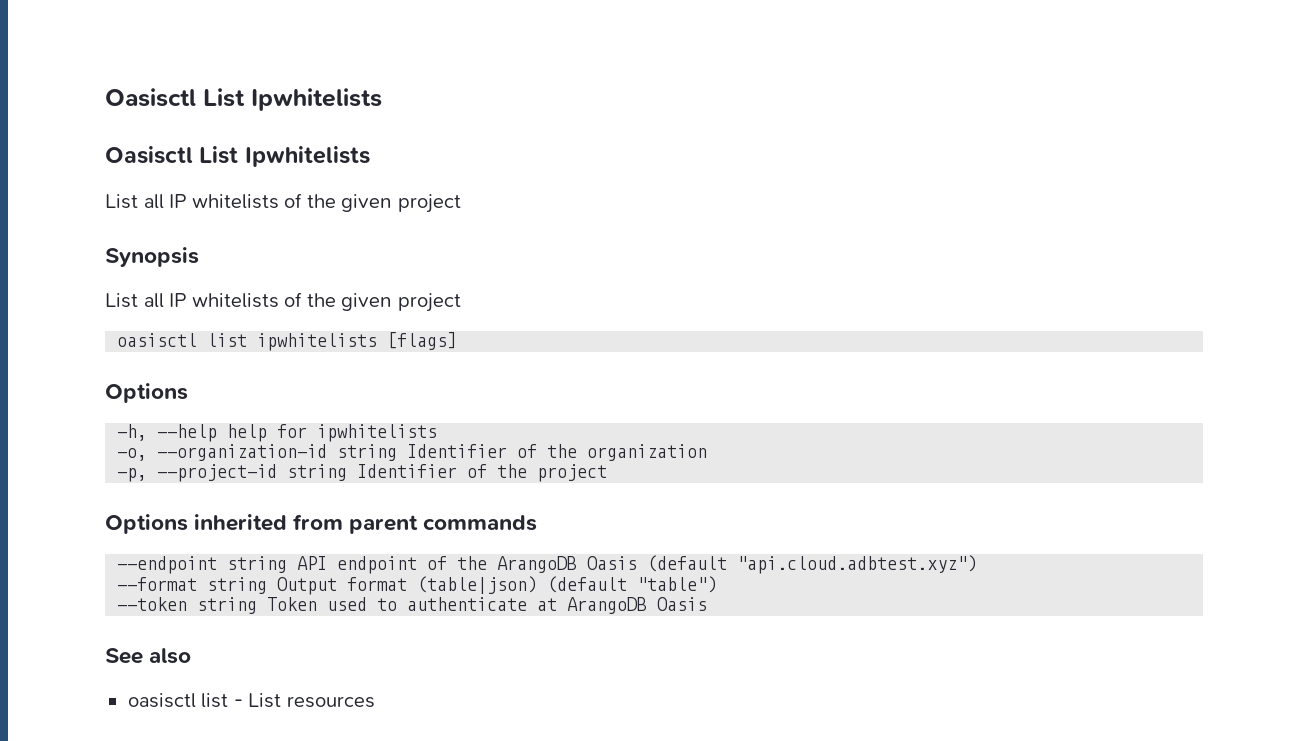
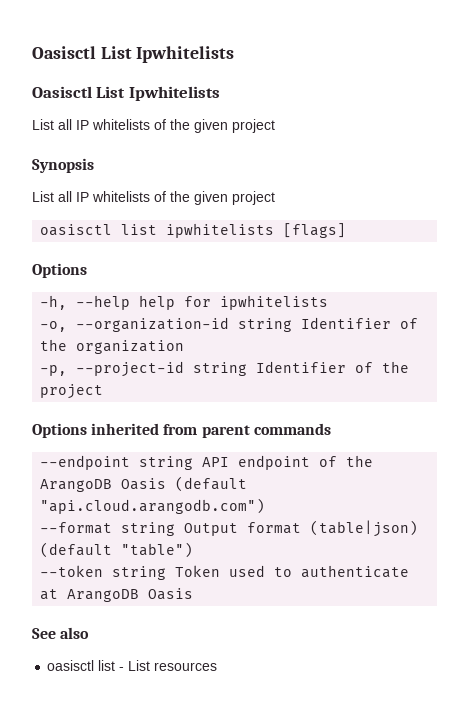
- --endpoint string API endpoint of the ArangoDB Oasis (default "api.cloud.adbtest.xyz")
+ --endpoint string API endpoint of the ArangoDB Oasis (default "api.cloud.arangodb.com")

